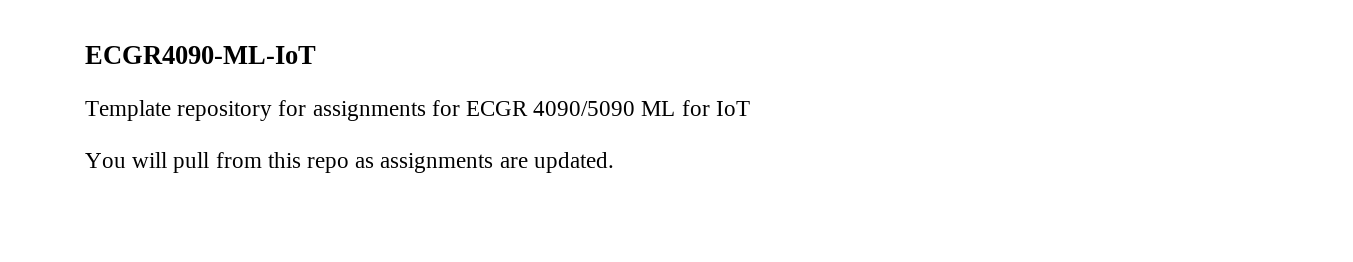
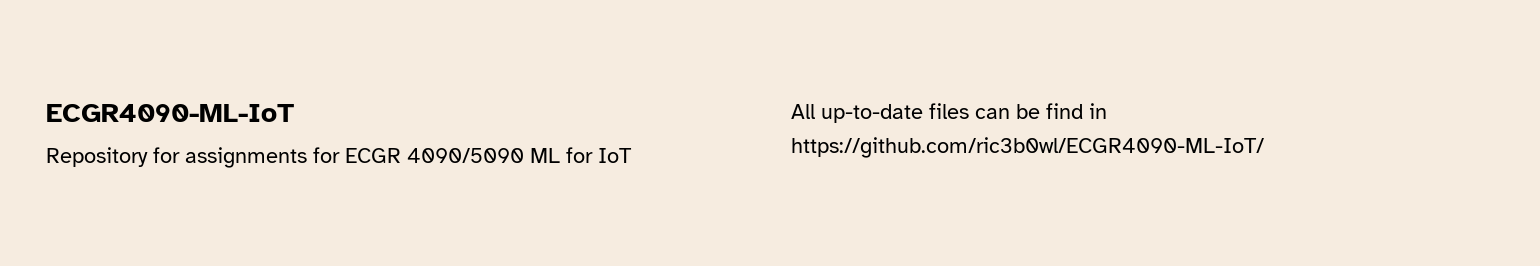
- Template repository for assignments for ECGR 4090/5090 ML for IoT
+ Repository for assignments for ECGR 4090/5090 ML for IoT
- You will pull from this repo as assignments are updated.
+ All up-to-date files can be find in https://github.com/ric3b0wl/ECGR4090-ML-IoT/

